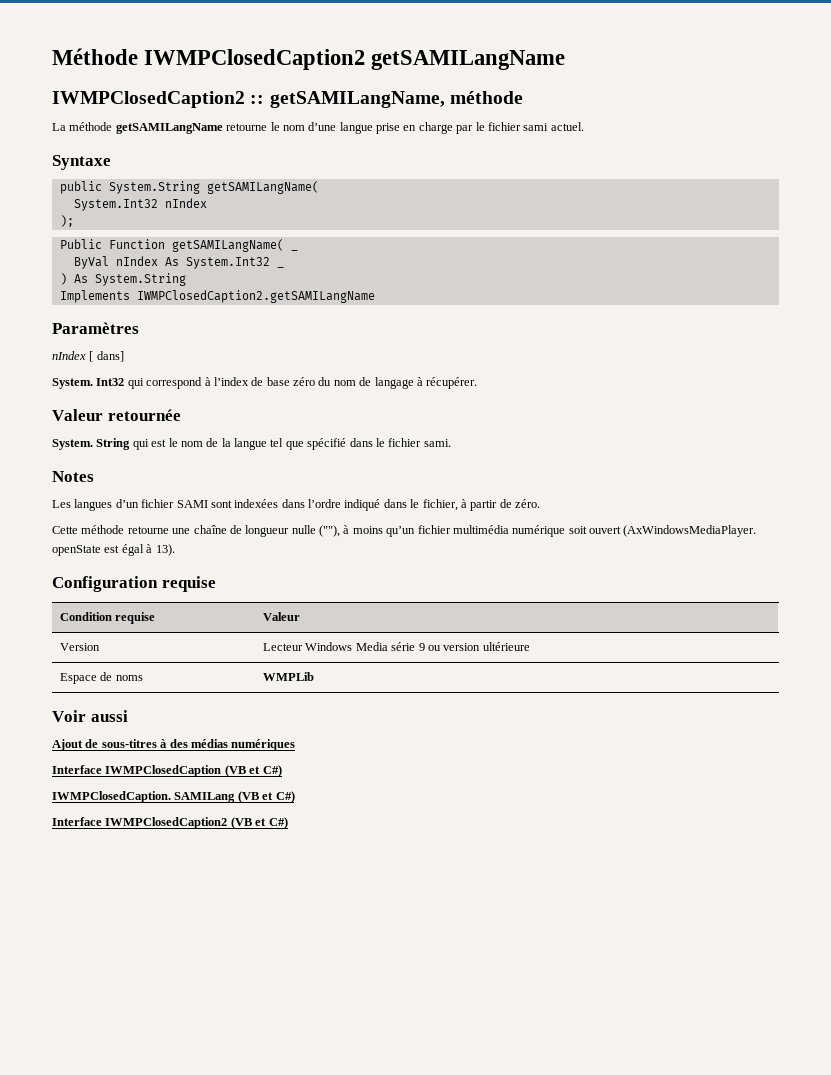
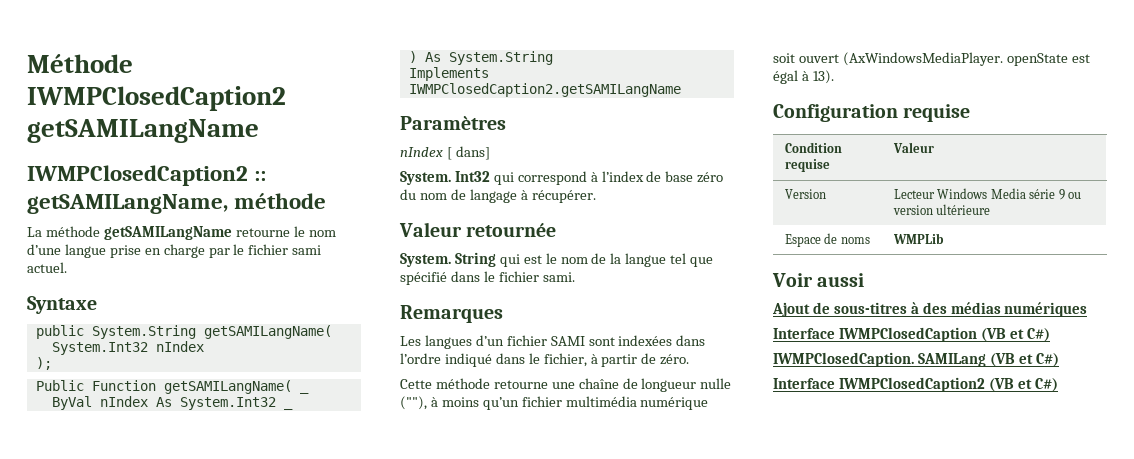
- Notes
+ Remarques

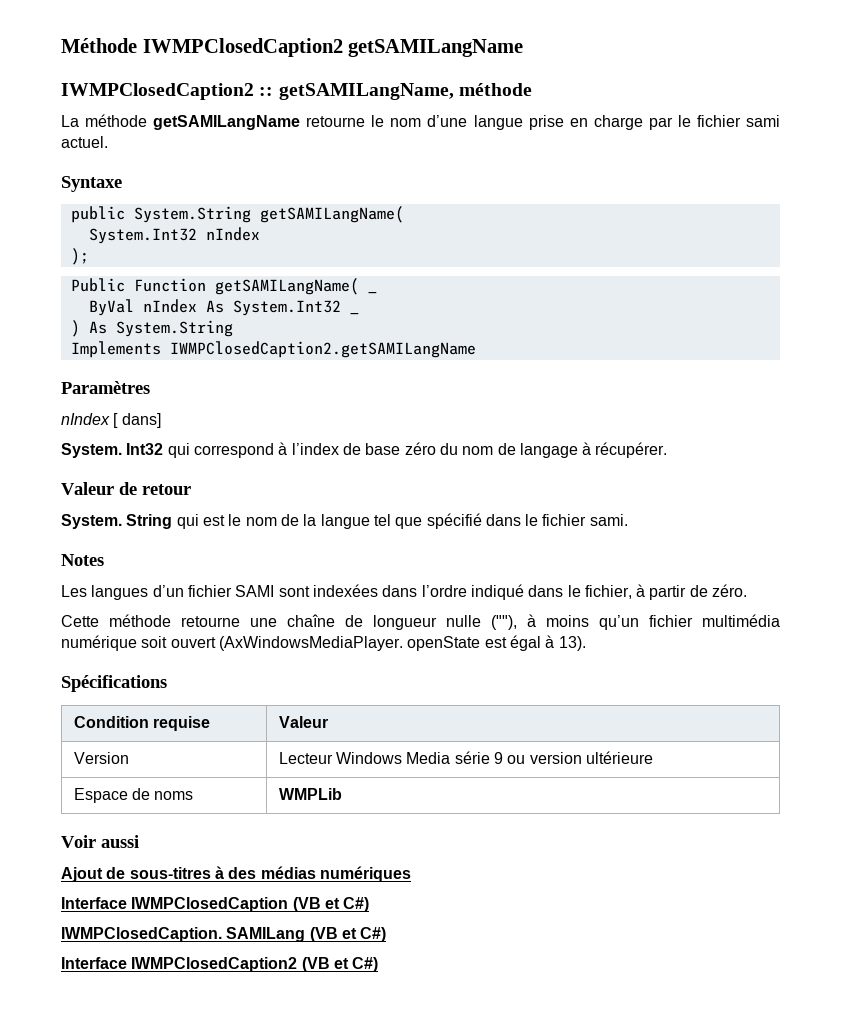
- Valeur retournée
+ Valeur de retour
- Remarques
+ Notes
- Configuration requise
+ Spécifications

